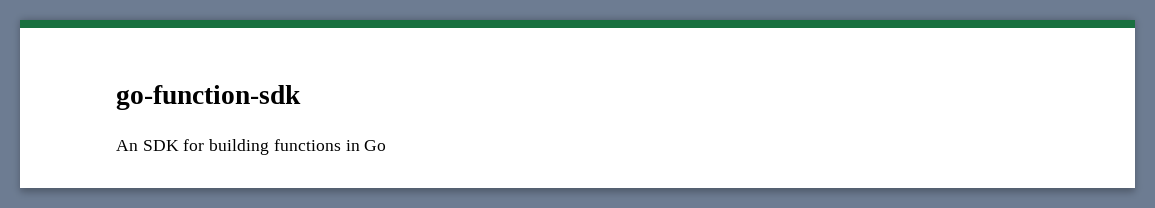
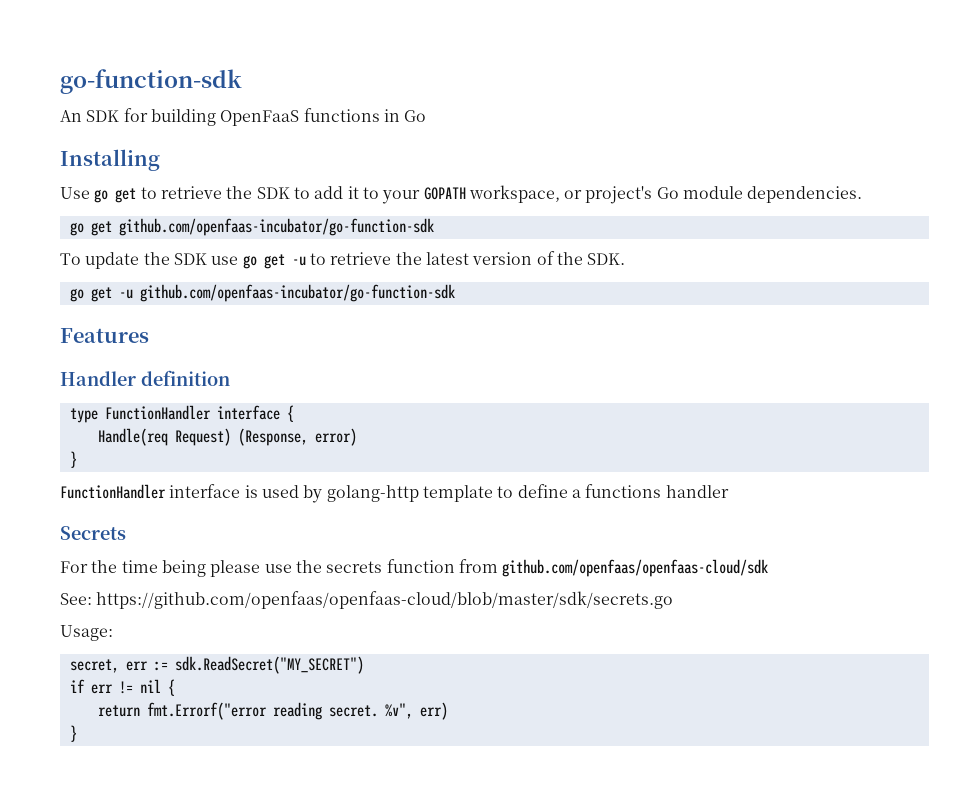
- An SDK for building functions in Go
+ An SDK for building OpenFaaS functions in Go
+ Installing
+ Use go get to retrieve the SDK to add it to your GOPATH workspace, or project's Go module dependencies.
+ go get github.com/openfaas-incubator/go-function-sdk
+ To update the SDK use go get -u to retrieve the latest version of the SDK.
+ go get -u github.com/openfaas-incubator/go-function-sdk
+ Features
+ Handler definition
+ type FunctionHandler interface {
+ Handle(req Request) (Response, error)
+ }
+ FunctionHandler interface is used by golang-http template to define a functions handler
+ Secrets
+ For the time being please use the secrets function from github.com/openfaas/openfaas-cloud/sdk
+ See: https://github.com/openfaas/openfaas-cloud/blob/master/sdk/secrets.go
+ Usage:
+ secret, err := sdk.ReadSecret("MY_SECRET")
+ if err != nil {
+ return fmt.Errorf("error reading secret. %v", err)
+ }

